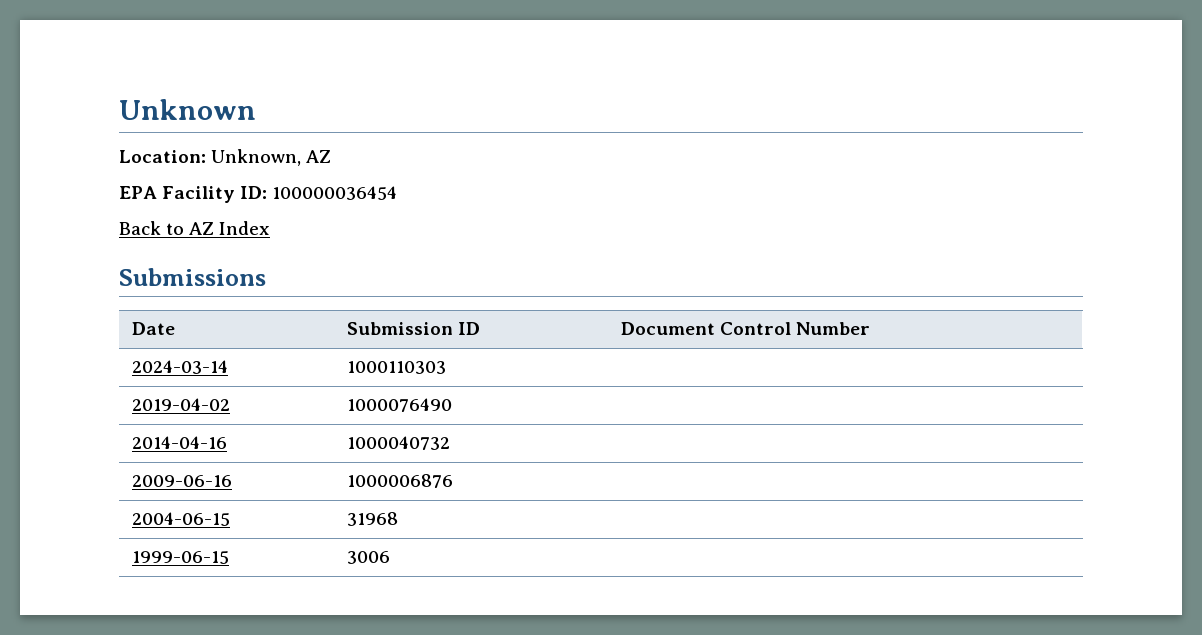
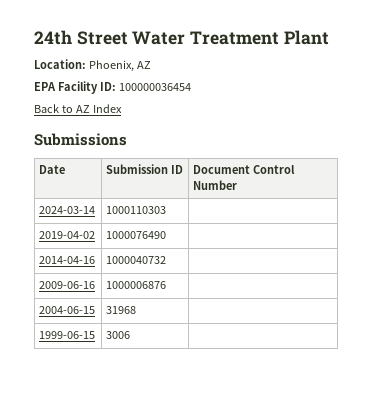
- Unknown
+ 24th Street Water Treatment Plant
- Location: Unknown, AZ
+ Location: Phoenix, AZ

